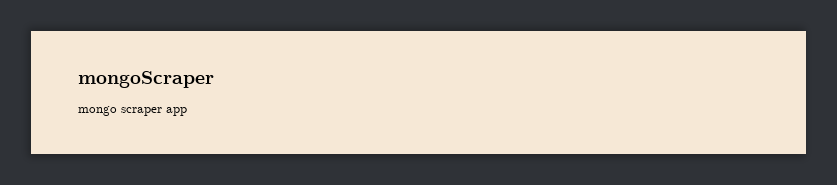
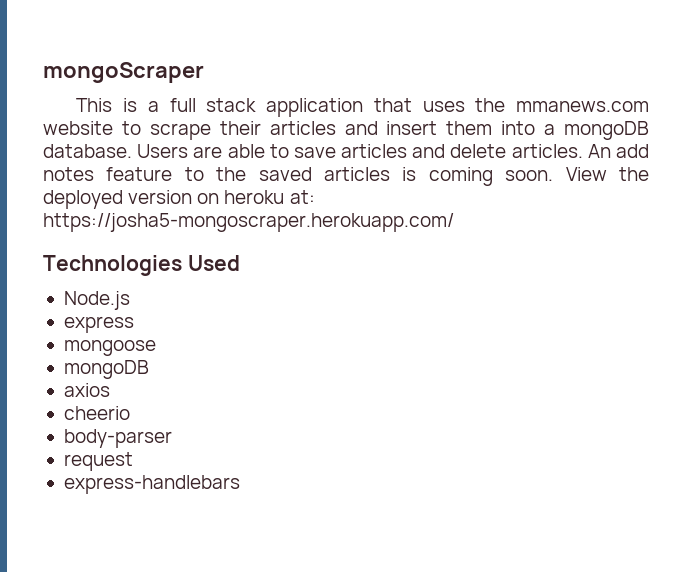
- mongo scraper app
+ This is a full stack application that uses the mmanews.com website to scrape their articles and insert them into a mongoDB database. Users are able to save articles and delete articles. An add notes feature to the saved articles is coming soon. View the deployed version on heroku at: https://josha5-mongoscraper.herokuapp.com/
+ Technologies Used
+ Node.js
+ express
+ mongoose
+ mongoDB
+ axios
+ cheerio
+ body-parser
+ request
+ express-handlebars

